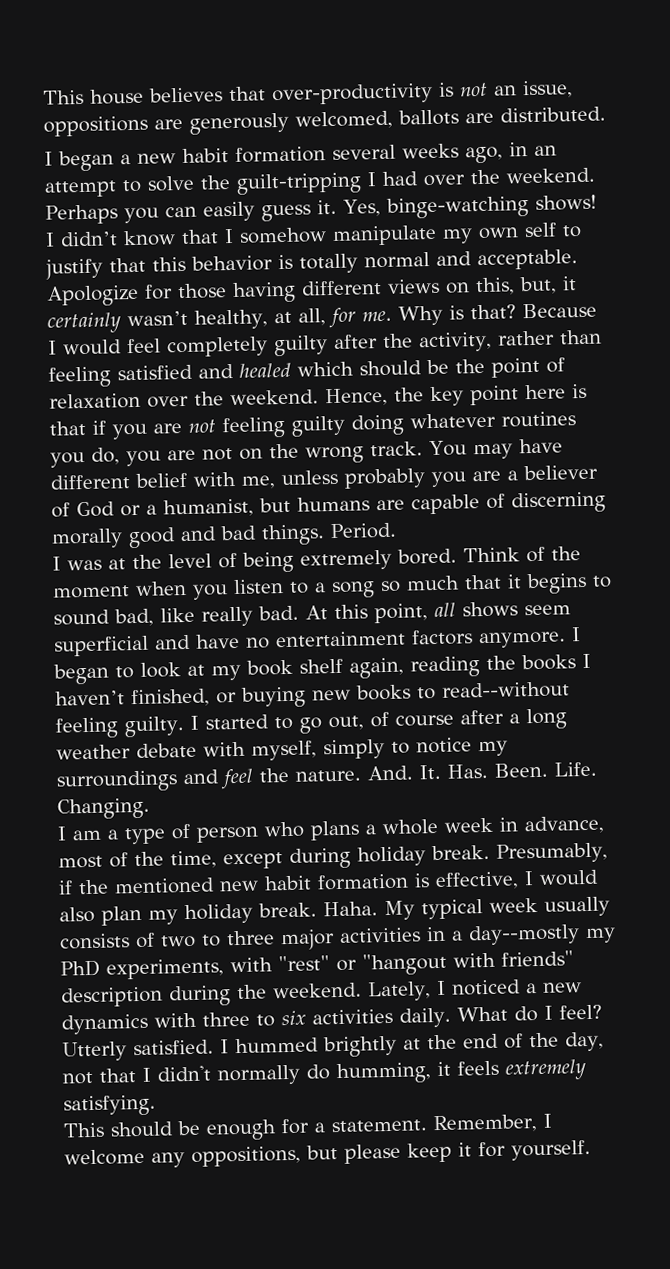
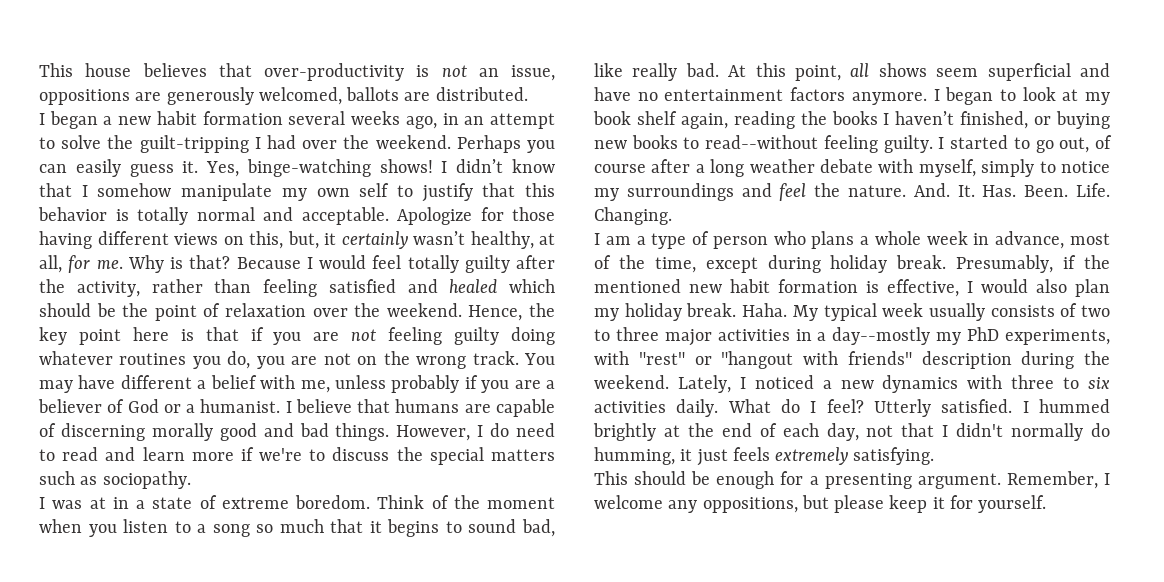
- Because I would feel completely guilty after the activity, rather than feeling satisfied and healed which should be the point of relaxation over the weekend.
+ Because I would feel totally guilty after the activity, rather than feeling satisfied and healed which should be the point of relaxation over the weekend.
- You may have different belief with me, unless probably you are a believer of God or a humanist, but humans are capable of discerning morally good and bad things.
+ You may have different a belief with me, unless probably if you are a believer of God or a humanist. I believe that humans are capable of discerning morally good and bad things.
- Period.
- I was at the level of being extremely bored.
+ However, I do need to read and learn more if we're to discuss the special matters such as sociopathy.
+ I was at in a state of extreme boredom.
- I hummed brightly at the end of the day, not that I didn't normally do humming, it feels extremely satisfying.
+ I hummed brightly at the end of each day, not that I didn't normally do humming, it just feels extremely satisfying.
- This should be enough for a statement.
+ This should be enough for a presenting argument.

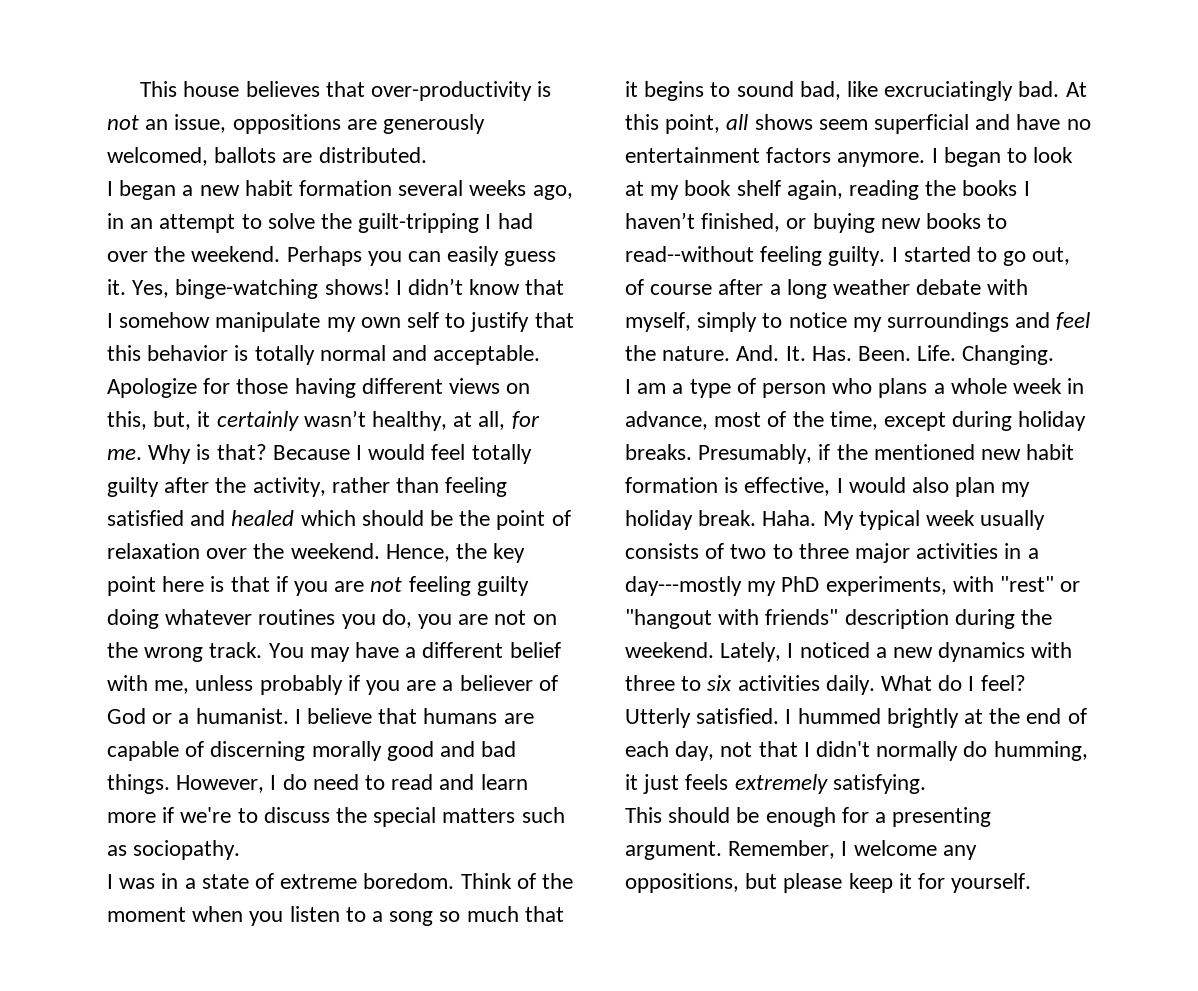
- You may have different a belief with me, unless probably if you are a believer of God or a humanist.
+ You may have a different belief with me, unless probably if you are a believer of God or a humanist.
- I was at in a state of extreme boredom.
+ I was in a state of extreme boredom.
- Think of the moment when you listen to a song so much that it begins to sound bad, like really bad.
+ Think of the moment when you listen to a song so much that it begins to sound bad, like excruciatingly bad.
- I am a type of person who plans a whole week in advance, most of the time, except during holiday break.
+ I am a type of person who plans a whole week in advance, most of the time, except during holiday breaks.
- My typical week usually consists of two to three major activities in a day--mostly my PhD experiments, with "rest" or "hangout with friends" description during the weekend.
+ My typical week usually consists of two to three major activities in a day---mostly my PhD experiments, with "rest" or "hangout with friends" description during the weekend.

